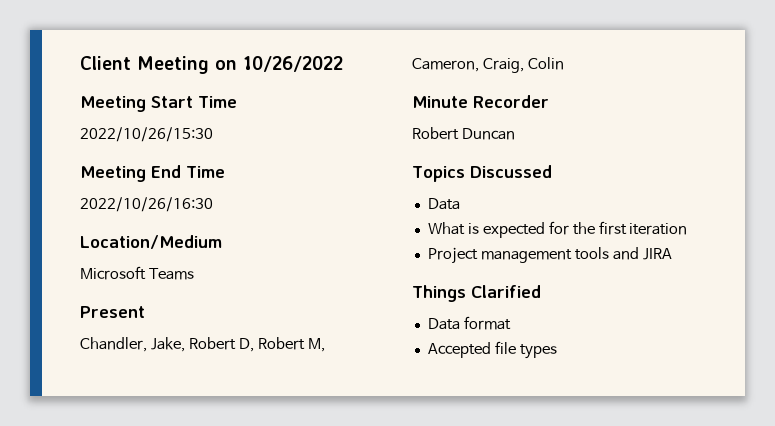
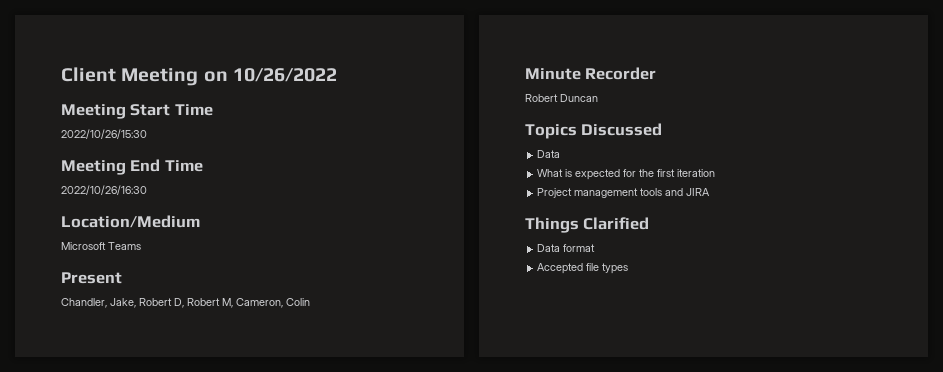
- Chandler, Jake, Robert D, Robert M, Cameron, Craig, Colin
+ Chandler, Jake, Robert D, Robert M, Cameron, Colin

